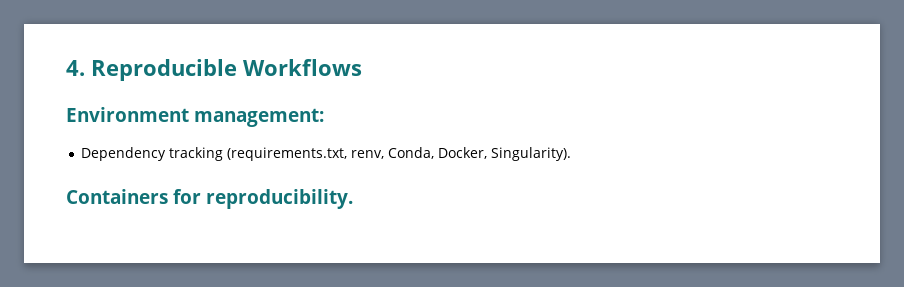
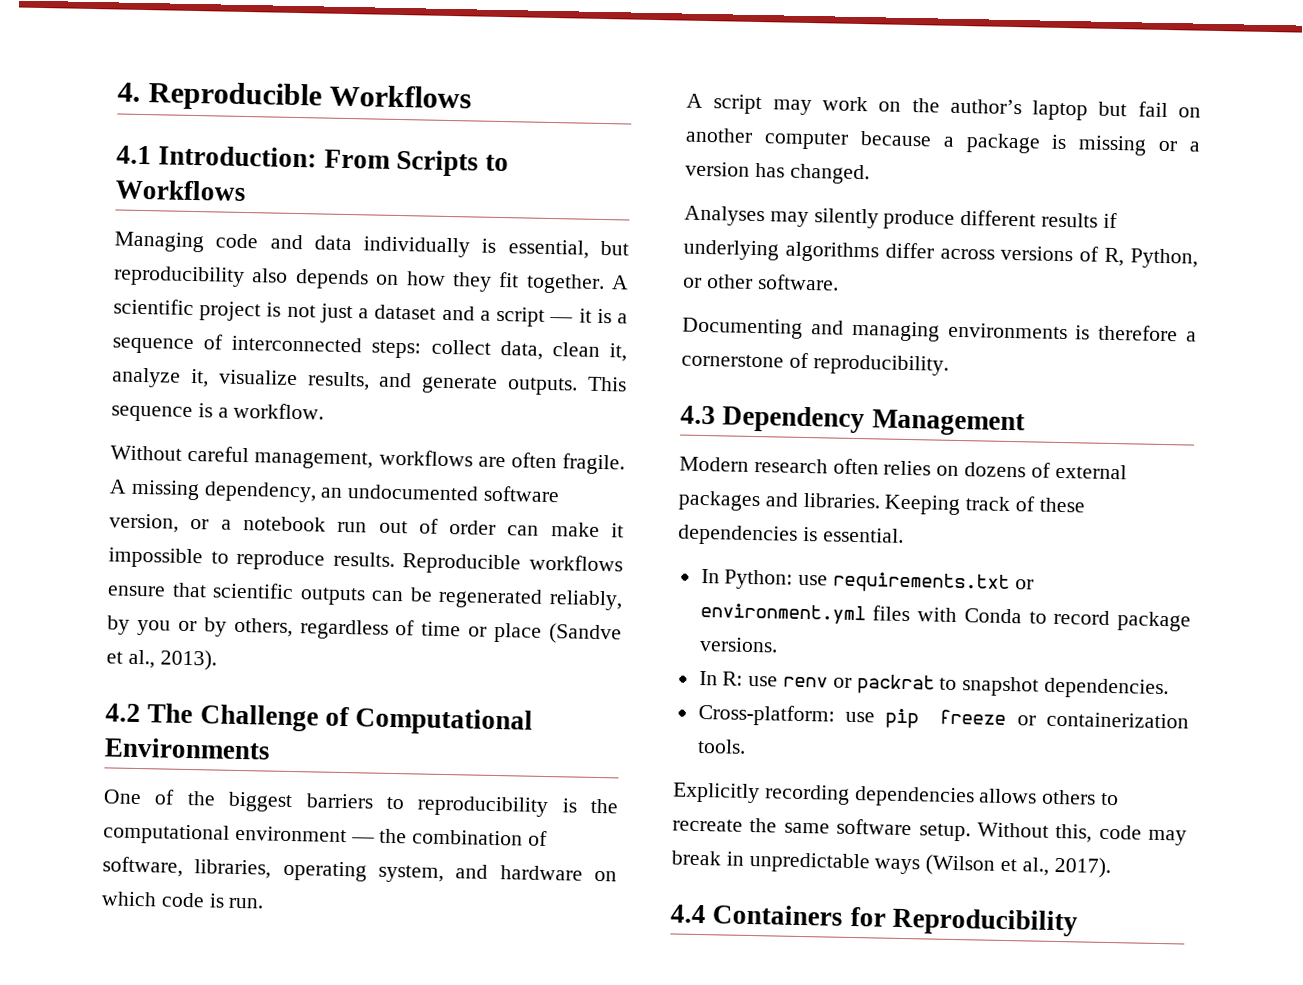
- Environment management:
- Dependency tracking (requirements.txt, renv, Conda, Docker, Singularity).
- Containers for reproducibility.
+ 4.1 Introduction: From Scripts to Workflows
+ Managing code and data individually is essential, but reproducibility also depends on how they fit together. A scientific project is not just a dataset and a script — it is a sequence of interconnected steps: collect data, clean it, analyze it, visualize results, and generate outputs. This sequence is a workflow.
+ Without careful management, workflows are often fragile. A missing dependency, an undocumented software version, or a notebook run out of order can make it impossible to reproduce results. Reproducible workflows ensure that scientific outputs can be regenerated reliably, by you or by others, regardless of time or place (Sandve et al., 2013).
+ 4.2 The Challenge of Computational Environments
+ One of the biggest barriers to reproducibility is the computational environment — the combination of software, libraries, operating system, and hardware on which code is run.
+ A script may work on the author’s laptop but fail on another computer because a package is missing or a version has changed.
+ Analyses may silently produce different results if underlying algorithms differ across versions of R, Python, or other software.
+ Documenting and managing environments is therefore a cornerstone of reproducibility.
+ 4.3 Dependency Management
+ Modern research often relies on dozens of external packages and libraries. Keeping track of these dependencies is essential.
+ In Python: use requirements.txt or environment.yml files with Conda to record package versions.
+ In R: use renv or packrat to snapshot dependencies.
+ Cross-platform: use pip freeze or containerization tools.
+ Explicitly recording dependencies allows others to recreate the same software setup. Without this, code may break in unpredictable ways (Wilson et al., 2017).
+ 4.4 Containers for Reproducibility

